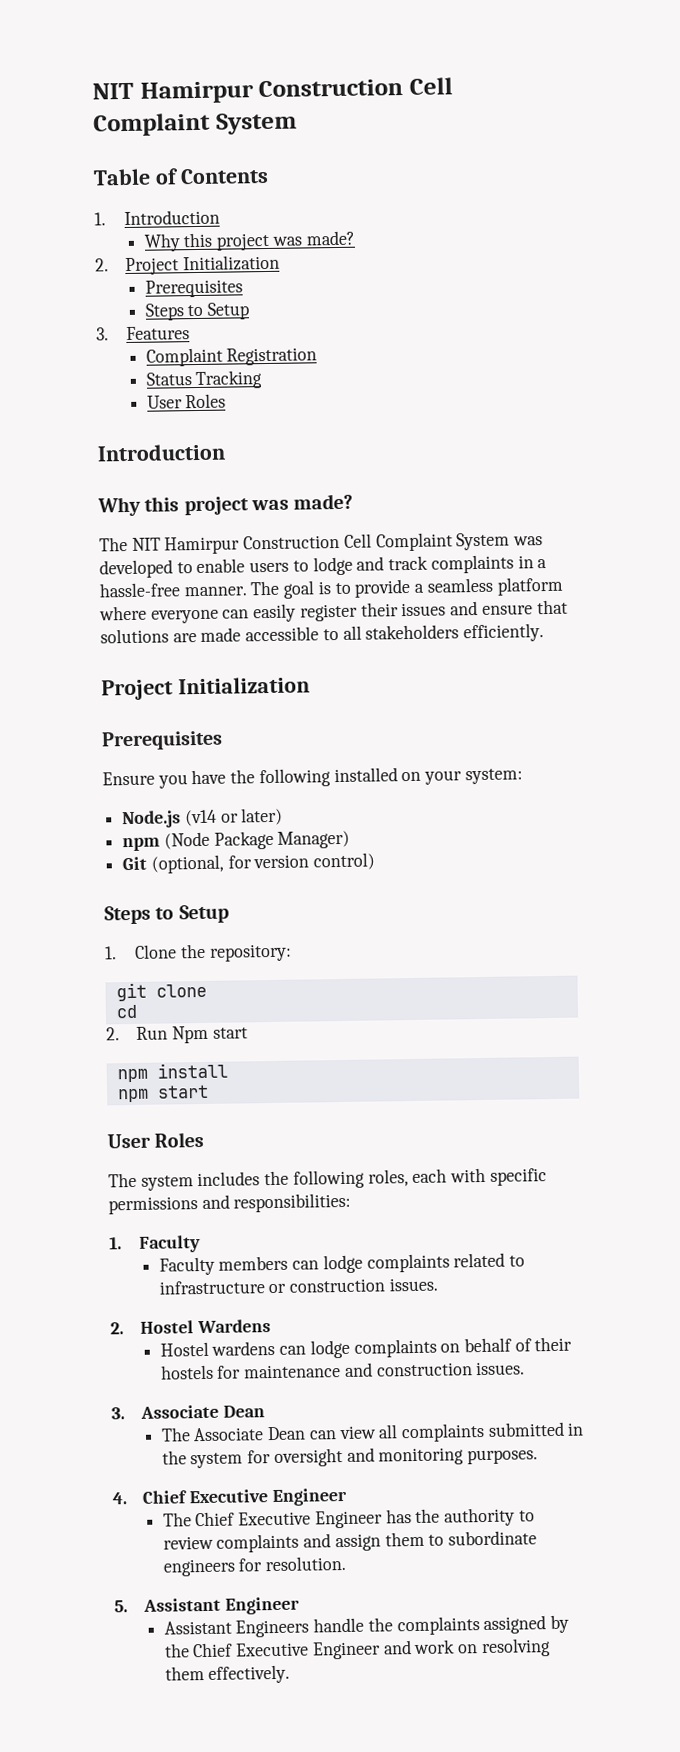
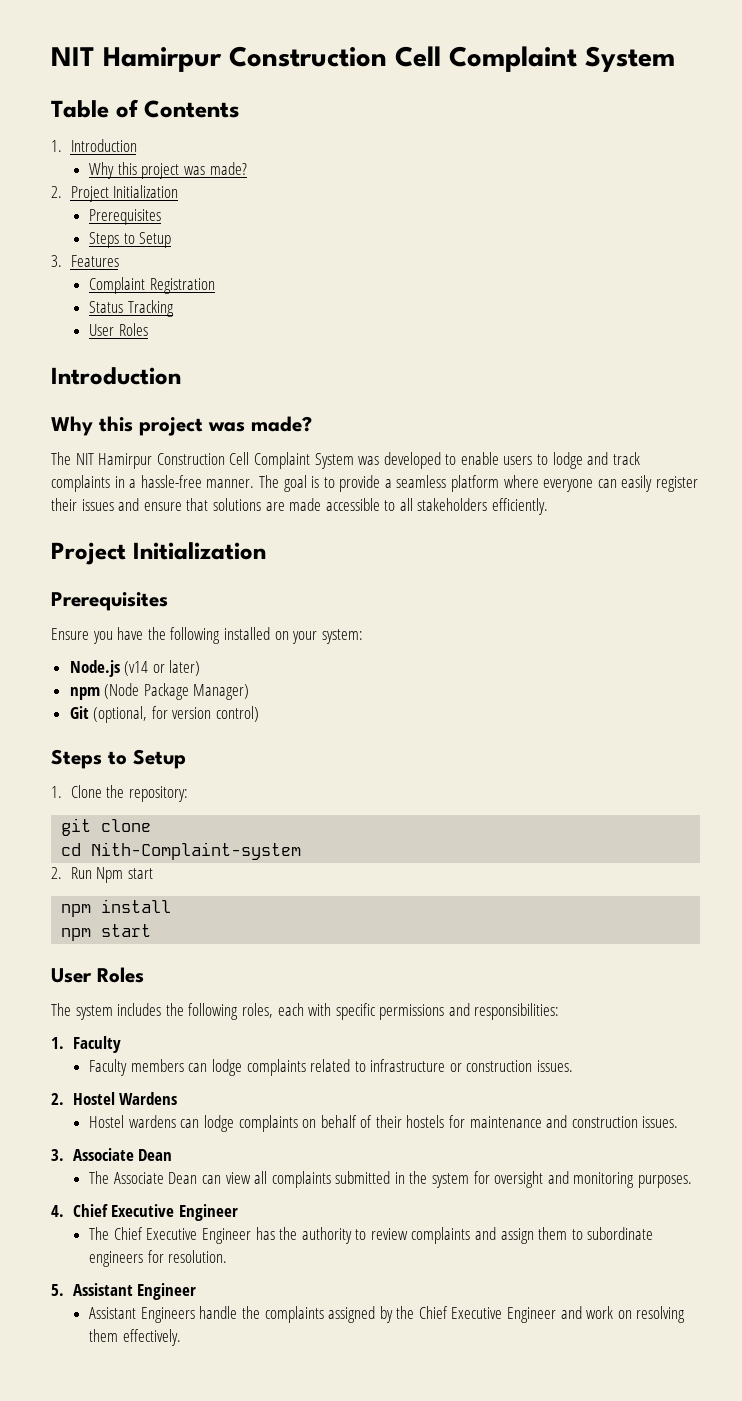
- cd
+ cd Nith-Complaint-system

